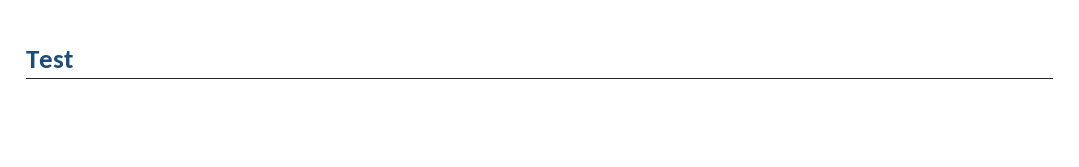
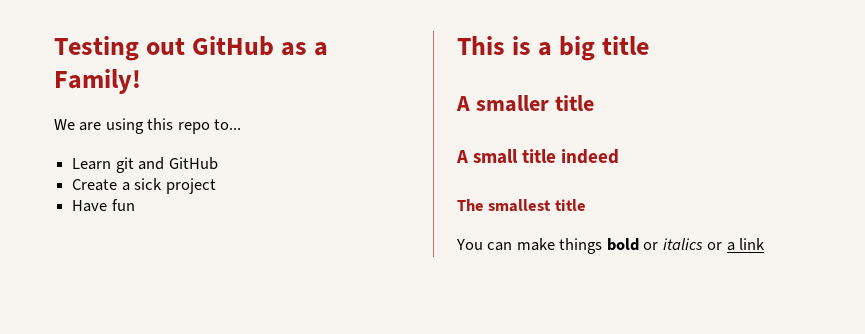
- Test
+ Testing out GitHub as a Family!
+ We are using this repo to...
+ Learn git and GitHub
+ Create a sick project
+ Have fun
+ This is a big title
+ A smaller title
+ A small title indeed
+ The smallest title
+ You can make things bold or italics or a link

